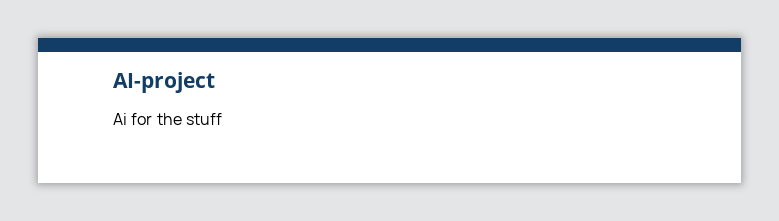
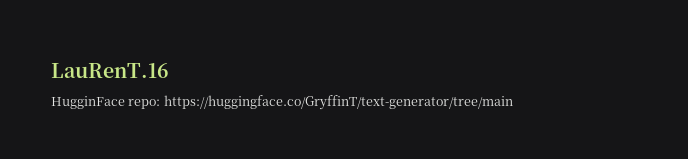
- AI-project
- Ai for the stuff
+ LauRenT.16
+ HugginFace repo: https://huggingface.co/GryffinT/text-generator/tree/main

